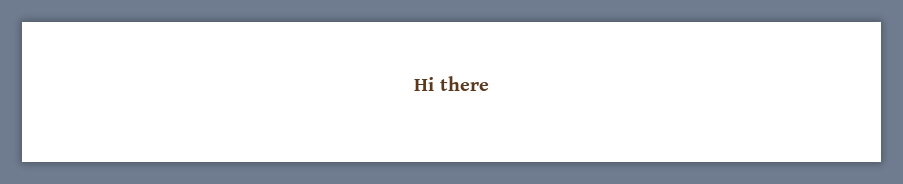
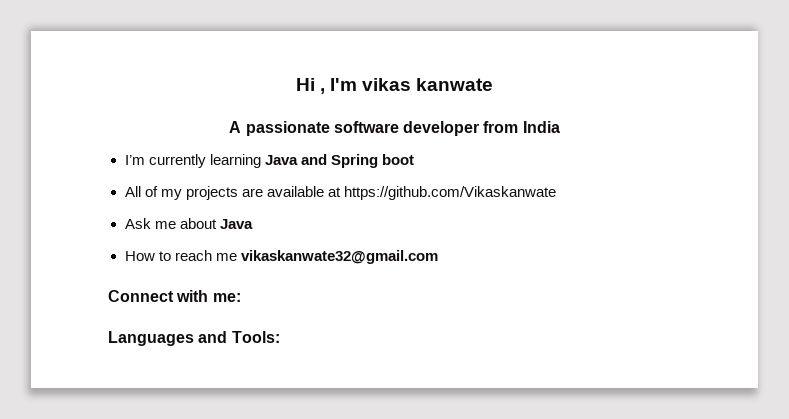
- Hi there
+ Hi , I'm vikas kanwate
+ A passionate software developer from India
+ I’m currently learning Java and Spring boot
+ All of my projects are available at https://github.com/Vikaskanwate
+ Ask me about Java
+ How to reach me vikaskanwate32@gmail.com
+ Connect with me:
+ Languages and Tools:

